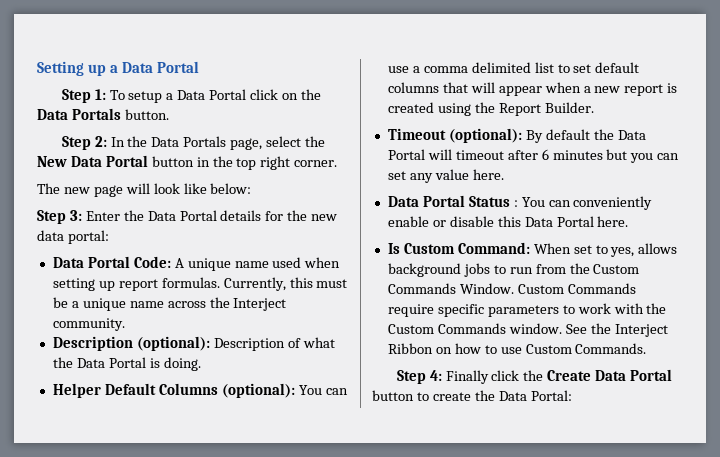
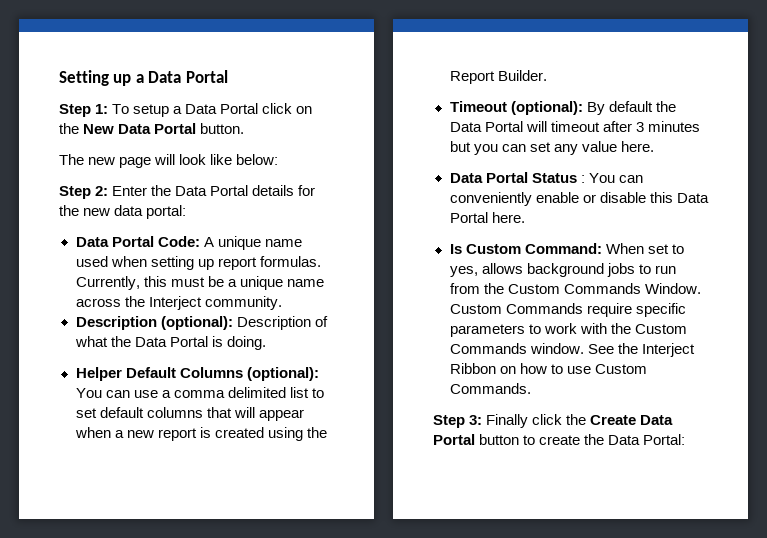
- Step 1: To setup a Data Portal click on the Data Portals button.
- Step 2: In the Data Portals page, select the New Data Portal button in the top right corner.
+ Step 1: To setup a Data Portal click on the New Data Portal button.
- Step 3: Enter the Data Portal details for the new data portal:
+ Step 2: Enter the Data Portal details for the new data portal:
- Timeout (optional): By default the Data Portal will timeout after 6 minutes but you can set any value here.
+ Timeout (optional): By default the Data Portal will timeout after 3 minutes but you can set any value here.
- Step 4: Finally click the Create Data Portal button to create the Data Portal:
+ Step 3: Finally click the Create Data Portal button to create the Data Portal:

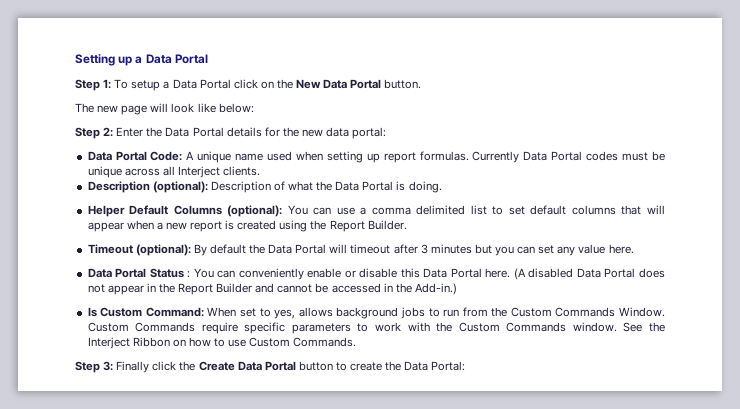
- Currently, this must be a unique name across the Interject community.
+ Currently Data Portal codes must be unique across all Interject clients.
+ (A disabled Data Portal does not appear in the Report Builder and cannot be accessed in the Add-in.)

